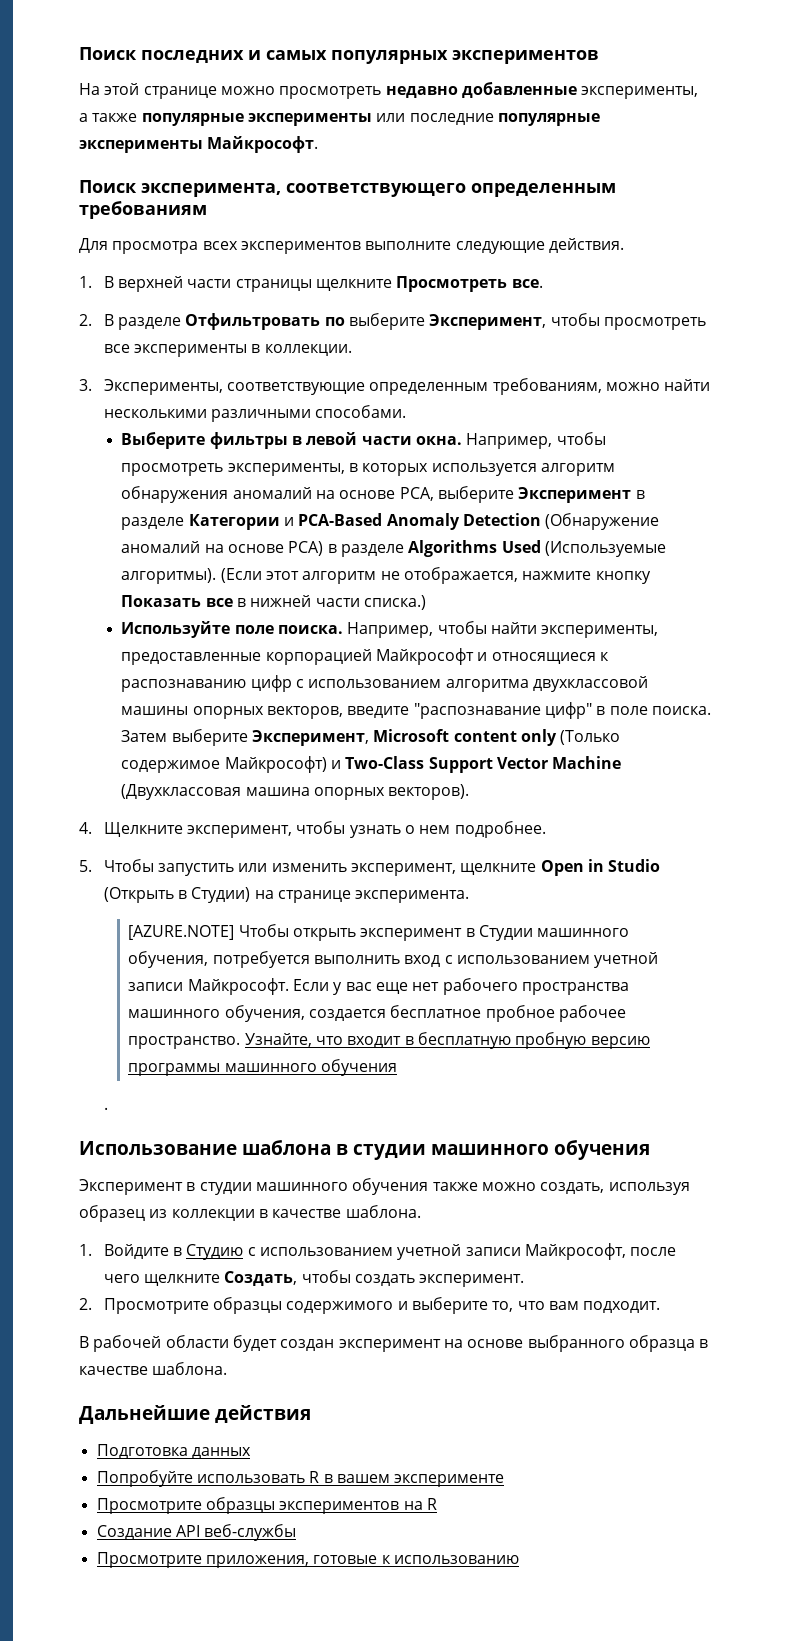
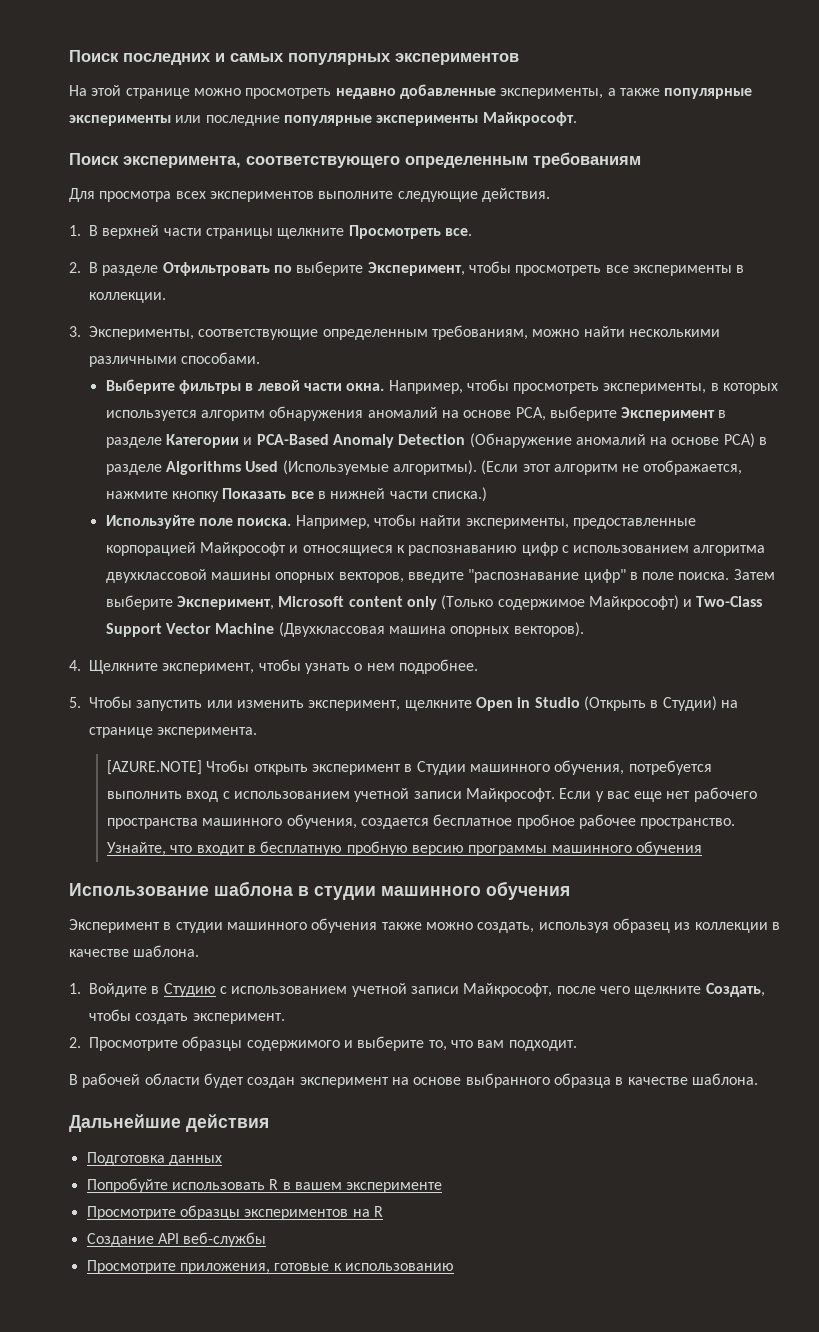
- .

